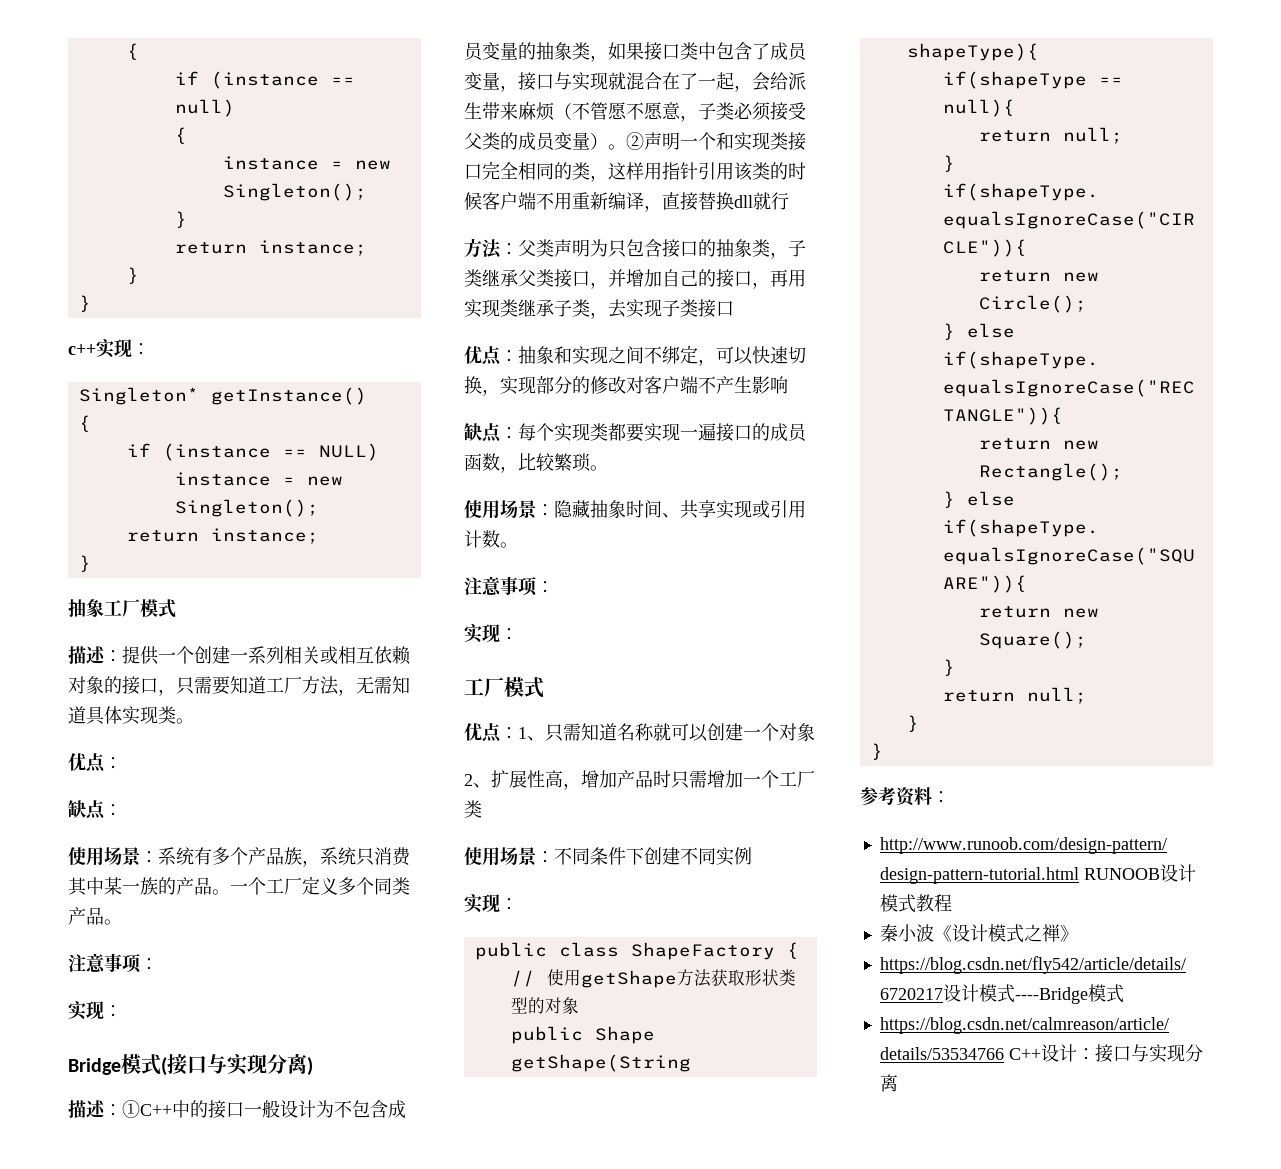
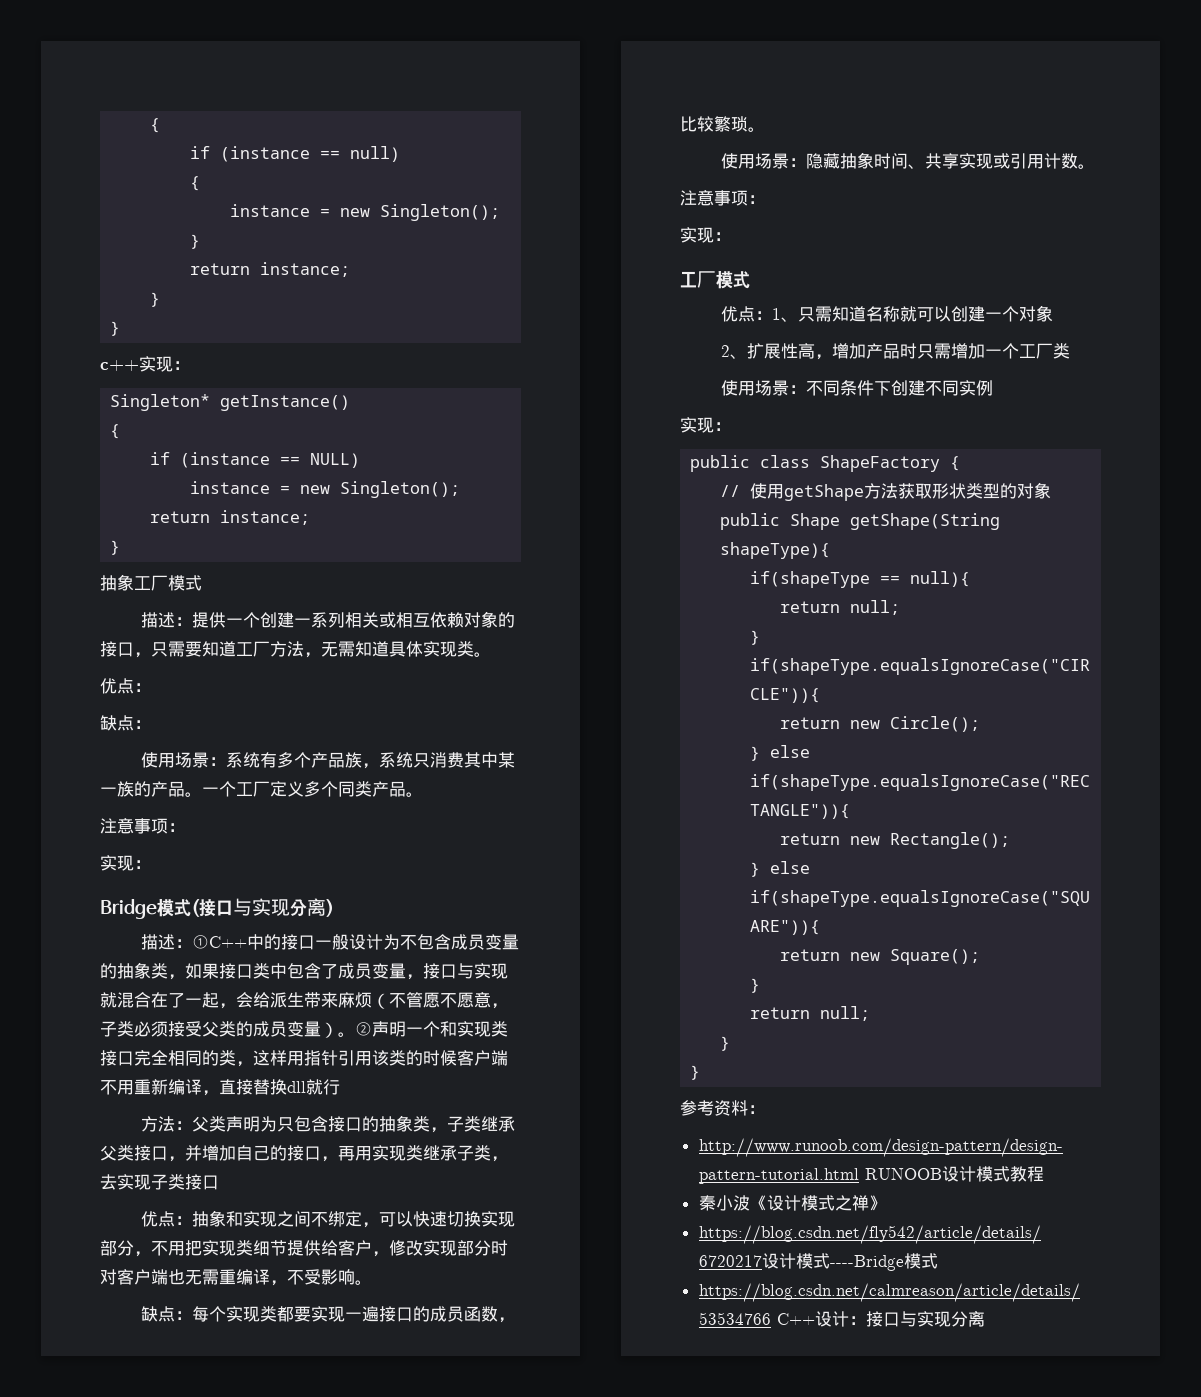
- 优点：抽象和实现之间不绑定，可以快速切换，实现部分的修改对客户端不产生影响
+ 优点：抽象和实现之间不绑定，可以快速切换实现部分，不用把实现类细节提供给客户，修改实现部分时对客户端也无需重编译，不受影响。

